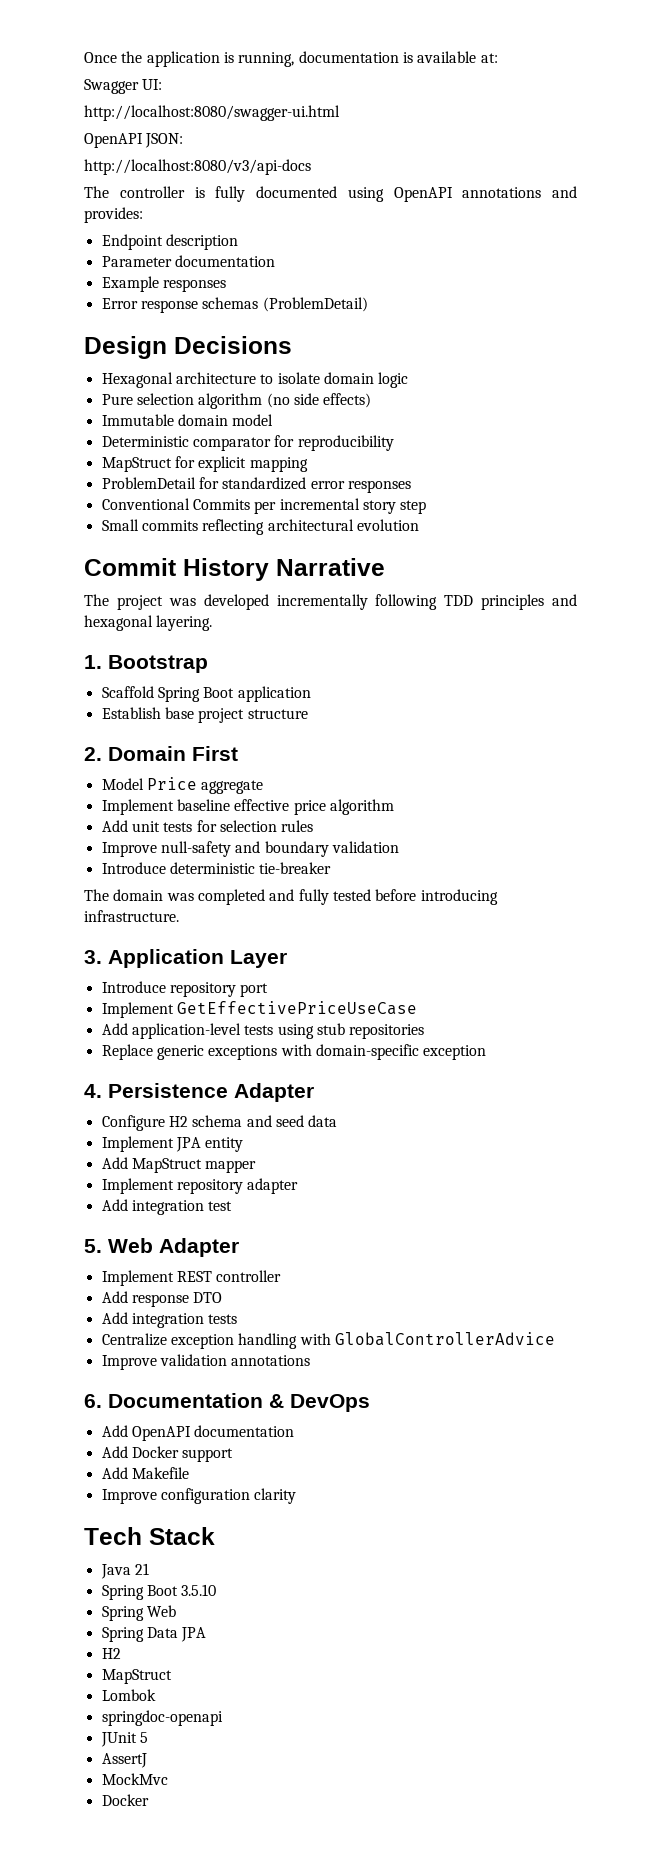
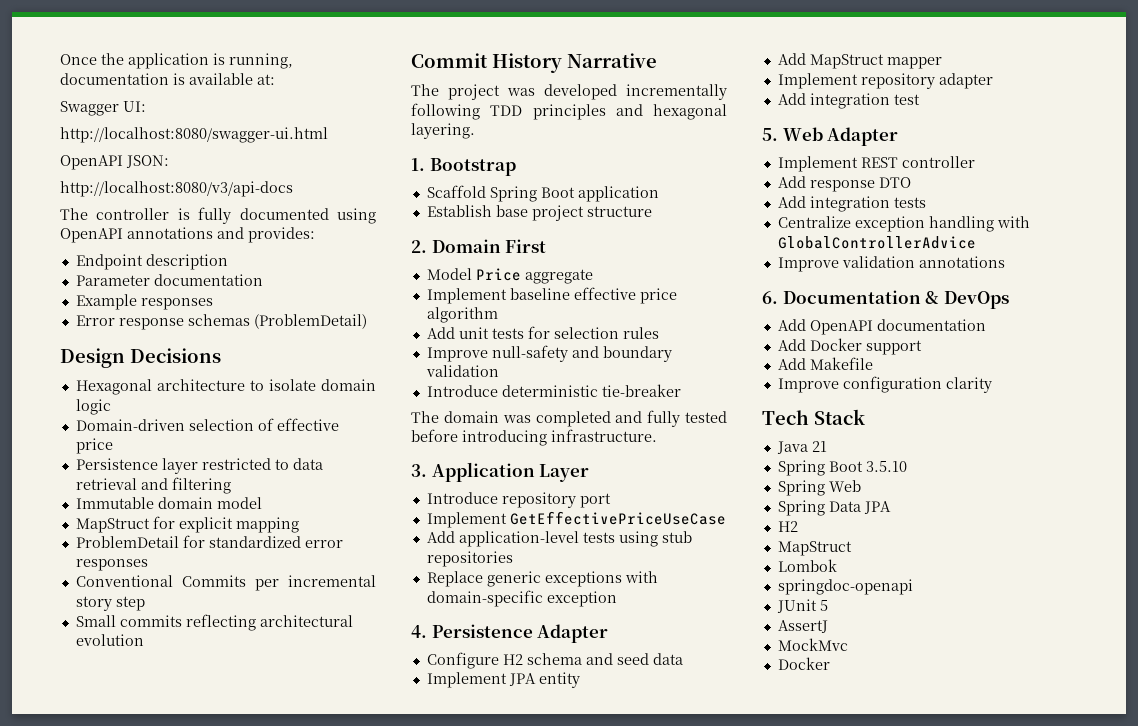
- Pure selection algorithm (no side effects)
+ Domain-driven selection of effective price
+ Persistence layer restricted to data retrieval and filtering
- Deterministic comparator for reproducibility

